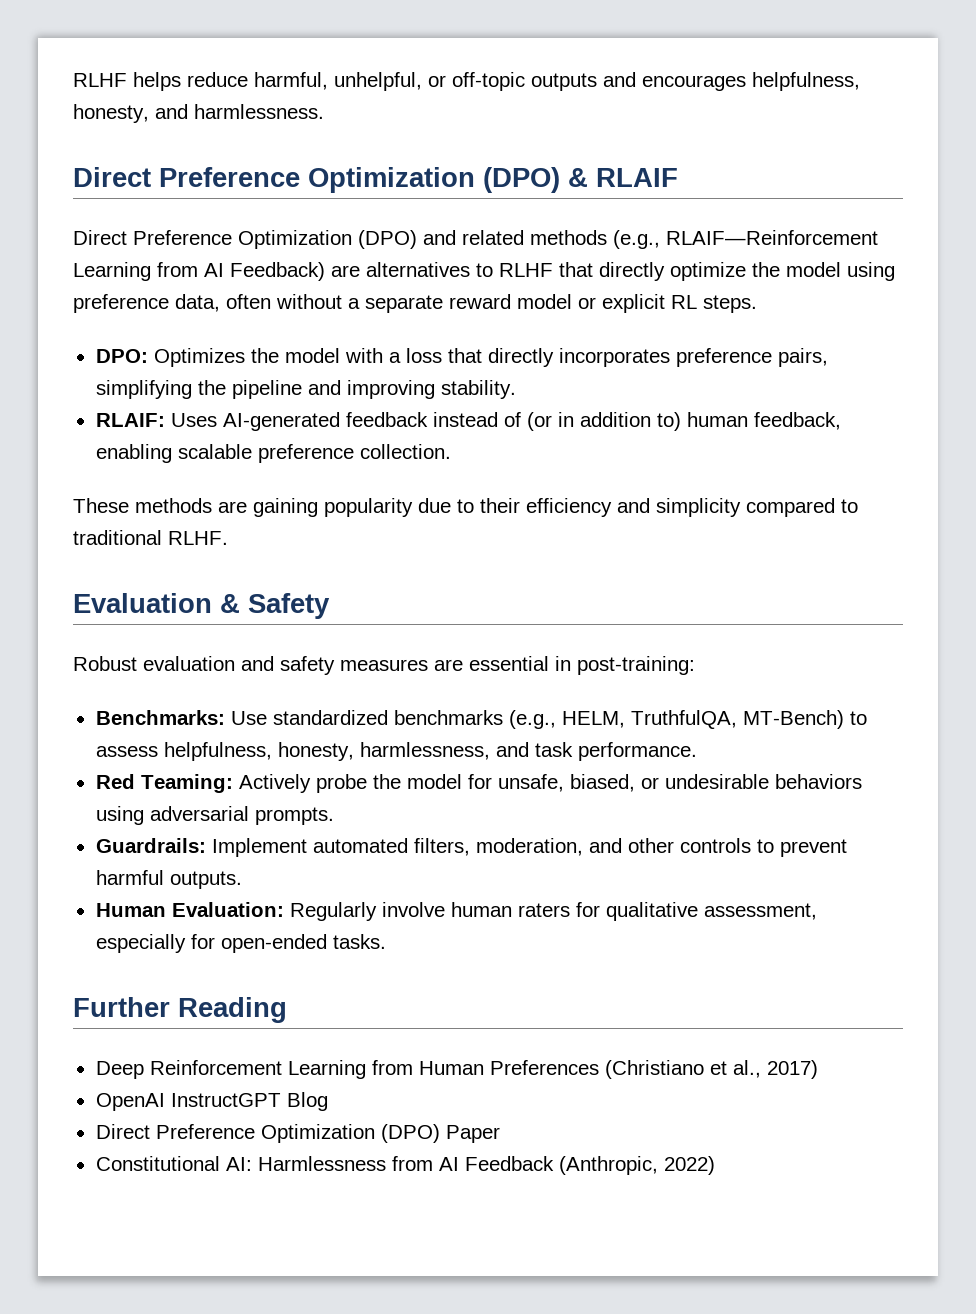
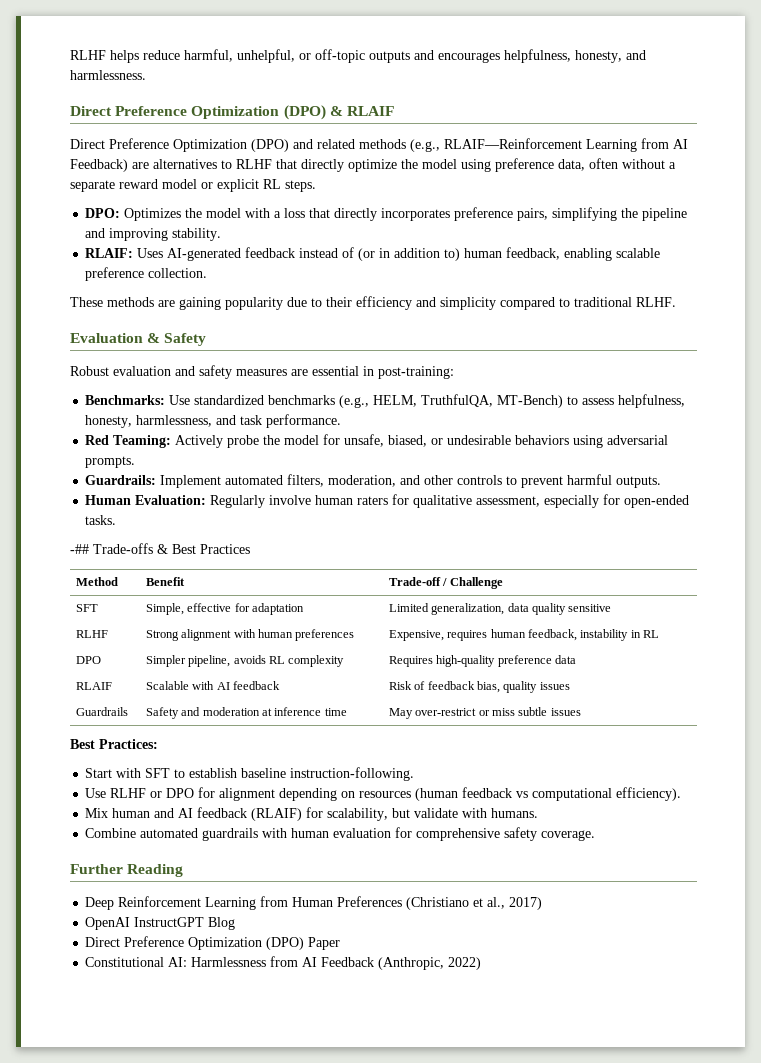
+ -## Trade-offs & Best Practices
+ Method | Benefit | Trade-off / Challenge
+ SFT | Simple, effective for adaptation | Limited generalization, data quality sensitive
+ RLHF | Strong alignment with human preferences | Expensive, requires human feedback, instability in RL
+ DPO | Simpler pipeline, avoids RL complexity | Requires high-quality preference data
+ RLAIF | Scalable with AI feedback | Risk of feedback bias, quality issues
+ Guardrails | Safety and moderation at inference time | May over-restrict or miss subtle issues
+ Best Practices:
+ Start with SFT to establish baseline instruction-following.
+ Use RLHF or DPO for alignment depending on resources (human feedback vs computational efficiency).
+ Mix human and AI feedback (RLAIF) for scalability, but validate with humans.
+ Combine automated guardrails with human evaluation for comprehensive safety coverage.

